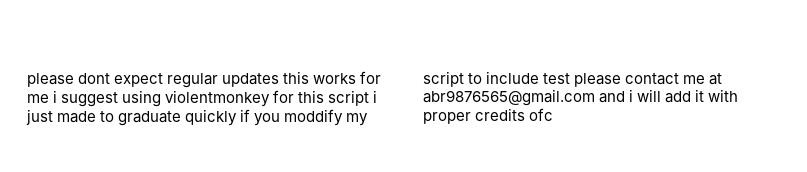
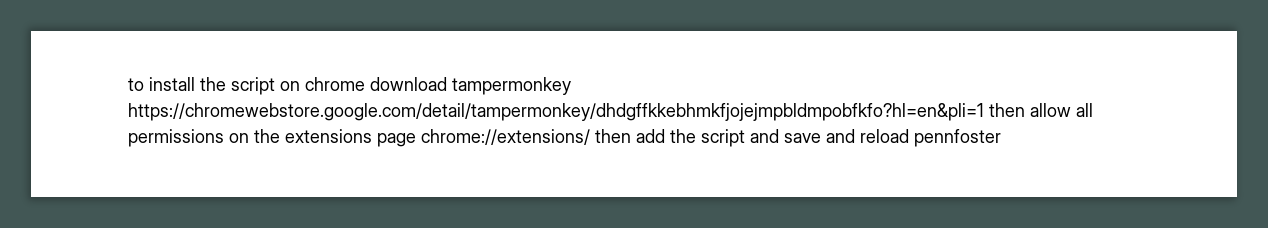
- please dont expect regular updates this works for me i suggest using violentmonkey for this script i just made to graduate quickly if you moddify my script to include test please contact me at abr9876565@gmail.com and i will add it with proper credits ofc
+ to install the script on chrome download tampermonkey https://chromewebstore.google.com/detail/tampermonkey/dhdgffkkebhmkfjojejmpbldmpobfkfo?hl=en&pli=1 then allow all permissions on the extensions page chrome://extensions/ then add the script and save and reload pennfoster

